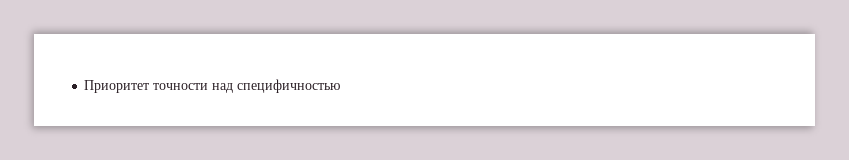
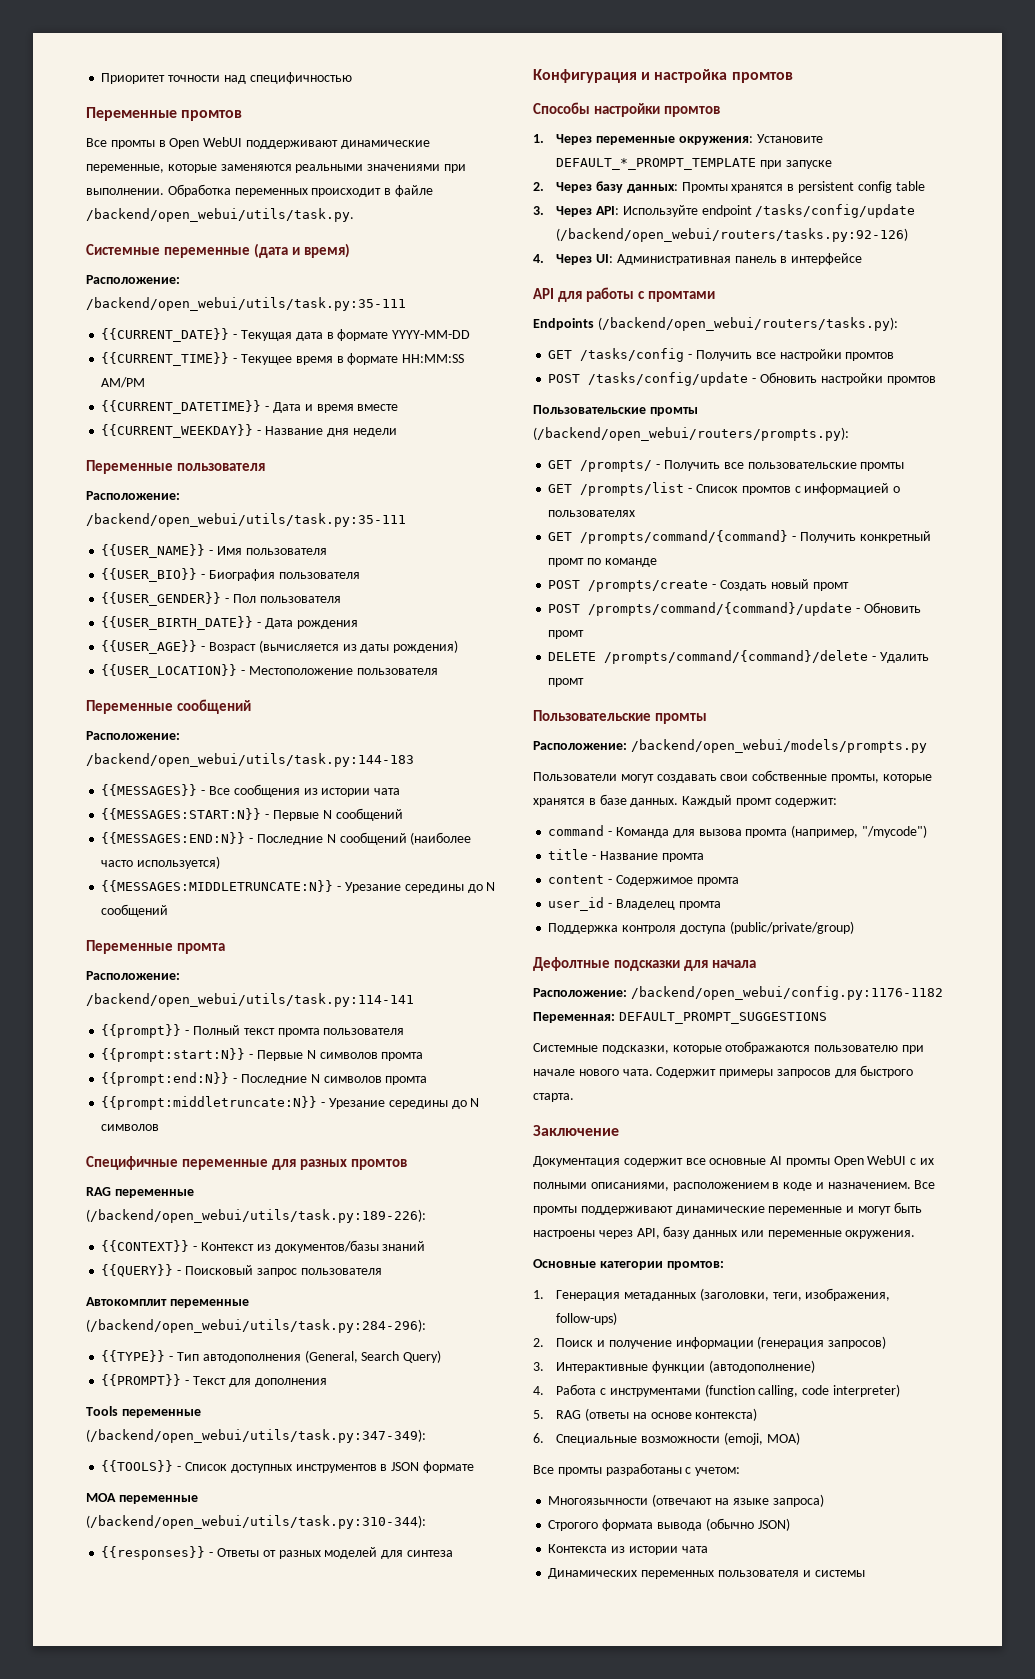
+ Переменные промтов
+ Все промты в Open WebUI поддерживают динамические переменные, которые заменяются реальными значениями при выполнении. Обработка переменных происходит в файле /backend/open_webui/utils/task.py.
+ Системные переменные (дата и время)
+ Расположение: /backend/open_webui/utils/task.py:35-111
+ {{CURRENT_DATE}} - Текущая дата в формате YYYY-MM-DD
+ {{CURRENT_TIME}} - Текущее время в формате HH:MM:SS AM/PM
+ {{CURRENT_DATETIME}} - Дата и время вместе
+ {{CURRENT_WEEKDAY}} - Название дня недели
+ Переменные пользователя
+ Расположение: /backend/open_webui/utils/task.py:35-111
+ {{USER_NAME}} - Имя пользователя
+ {{USER_BIO}} - Биография пользователя
+ {{USER_GENDER}} - Пол пользователя
+ {{USER_BIRTH_DATE}} - Дата рождения
+ {{USER_AGE}} - Возраст (вычисляется из даты рождения)
+ {{USER_LOCATION}} - Местоположение пользователя
+ Переменные сообщений
+ Расположение: /backend/open_webui/utils/task.py:144-183
+ {{MESSAGES}} - Все сообщения из истории чата
+ {{MESSAGES:START:N}} - Первые N сообщений
+ {{MESSAGES:END:N}} - Последние N сообщений (наиболее часто используется)
+ {{MESSAGES:MIDDLETRUNCATE:N}} - Урезание середины до N сообщений
+ Переменные промта
+ Расположение: /backend/open_webui/utils/task.py:114-141
+ {{prompt}} - Полный текст промта пользователя
+ {{prompt:start:N}} - Первые N символов промта
+ {{prompt:end:N}} - Последние N символов промта
+ {{prompt:middletruncate:N}} - Урезание середины до N символов
+ Специфичные переменные для разных промтов
+ RAG переменные (/backend/open_webui/utils/task.py:189-226):
+ {{CONTEXT}} - Контекст из документов/базы знаний
+ {{QUERY}} - Поисковый запрос пользователя
+ Автокомплит переменные (/backend/open_webui/utils/task.py:284-296):
+ {{TYPE}} - Тип автодополнения (General, Search Query)
+ {{PROMPT}} - Текст для дополнения
+ Tools переменные (/backend/open_webui/utils/task.py:347-349):
+ {{TOOLS}} - Список доступных инструментов в JSON формате
+ MOA переменные (/backend/open_webui/utils/task.py:310-344):
+ {{responses}} - Ответы от разных моделей для синтеза
+ Конфигурация и настройка промтов
+ Способы настройки промтов
+ 1. Через переменные окружения: Установите DEFAULT_*_PROMPT_TEMPLATE при запуске
+ 2. Через базу данных: Промты хранятся в persistent config table
+ 3. Через API: Используйте endpoint /tasks/config/update (/backend/open_webui/routers/tasks.py:92-126)
+ 4. Через UI: Административная панель в интерфейсе
+ API для работы с промтами
+ Endpoints (/backend/open_webui/routers/tasks.py):
+ GET /tasks/config - Получить все настройки промтов
+ POST /tasks/config/update - Обновить настройки промтов
+ Пользовательские промты (/backend/open_webui/routers/prompts.py):
+ GET /prompts/ - Получить все пользовательские промты
+ GET /prompts/list - Список промтов с информацией о пользователях
+ GET /prompts/command/{command} - Получить конкретный промт по команде
+ POST /prompts/create - Создать новый промт
+ POST /prompts/command/{command}/update - Обновить промт
+ DELETE /prompts/command/{command}/delete - Удалить промт
+ Пользовательские промты
+ Расположение: /backend/open_webui/models/prompts.py
+ Пользователи могут создавать свои собственные промты, которые хранятся в базе данных. Каждый промт содержит:
+ command - Команда для вызова промта (например, "/mycode")
+ title - Название промта
+ content - Содержимое промта
+ user_id - Владелец промта
+ Поддержка контроля доступа (public/private/group)
+ Дефолтные подсказки для начала
+ Расположение: /backend/open_webui/config.py:1176-1182 Переменная: DEFAULT_PROMPT_SUGGESTIONS
+ Системные подсказки, которые отображаются пользователю при начале нового чата. Содержит примеры запросов для быстрого старта.
+ Заключение
+ Документация содержит все основные AI промты Open WebUI с их полными описаниями, расположением в коде и назначением. Все промты поддерживают динамические переменные и могут быть настроены через API, базу данных или переменные окружения.
+ Основные категории промтов:
+ 1. Генерация метаданных (заголовки, теги, изображения, follow-ups)
+ 2. Поиск и получение информации (генерация запросов)
+ 3. Интерактивные функции (автодополнение)
+ 4. Работа с инструментами (function calling, code interpreter)
+ 5. RAG (ответы на основе контекста)
+ 6. Специальные возможности (emoji, MOA)
+ Все промты разработаны с учетом:
+ Многоязычности (отвечают на языке запроса)
+ Строгого формата вывода (обычно JSON)
+ Контекста из истории чата
+ Динамических переменных пользователя и системы

